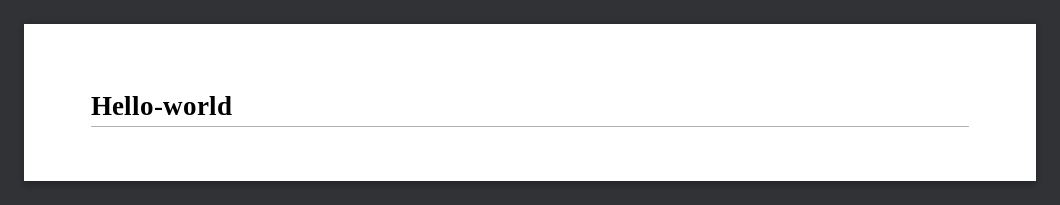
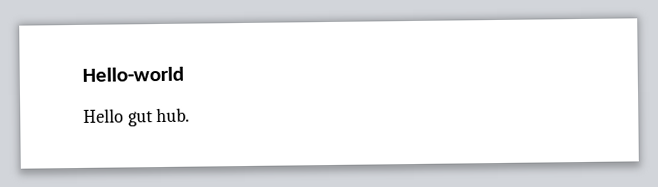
+ Hello gut hub.

